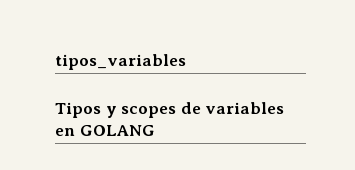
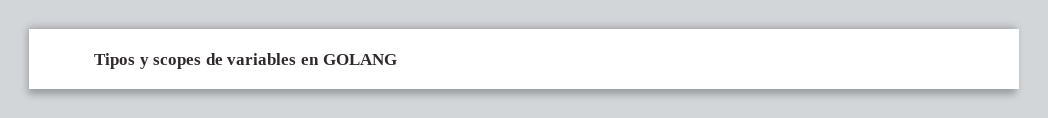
- tipos_variables

